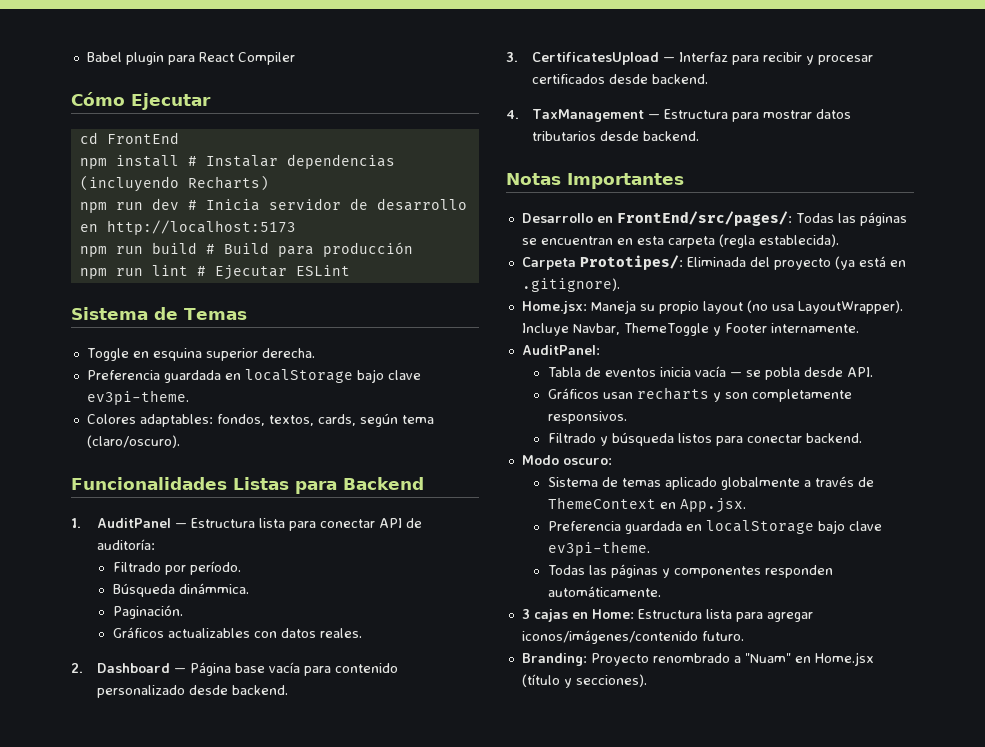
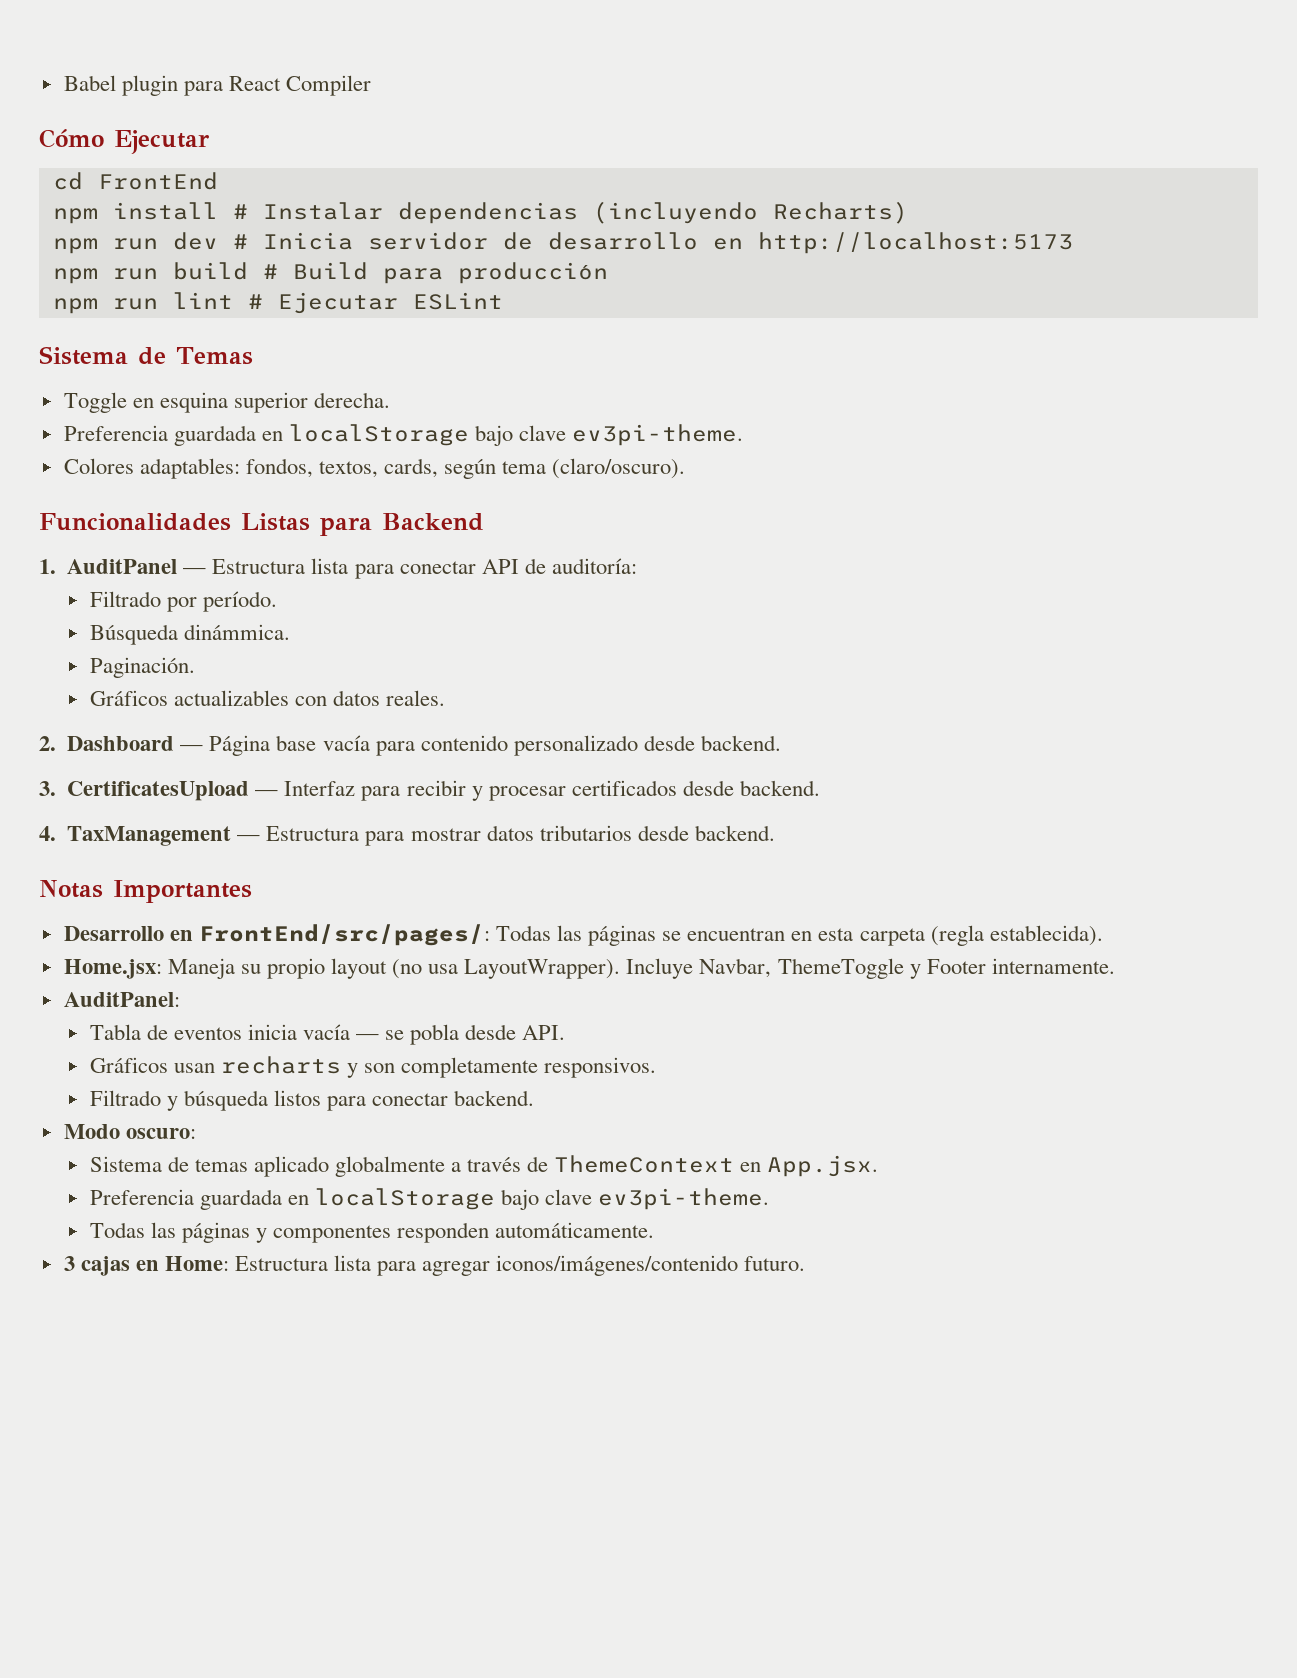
- Carpeta Prototipes/: Eliminada del proyecto (ya está en .gitignore).
- Branding: Proyecto renombrado a "Nuam" en Home.jsx (título y secciones).

